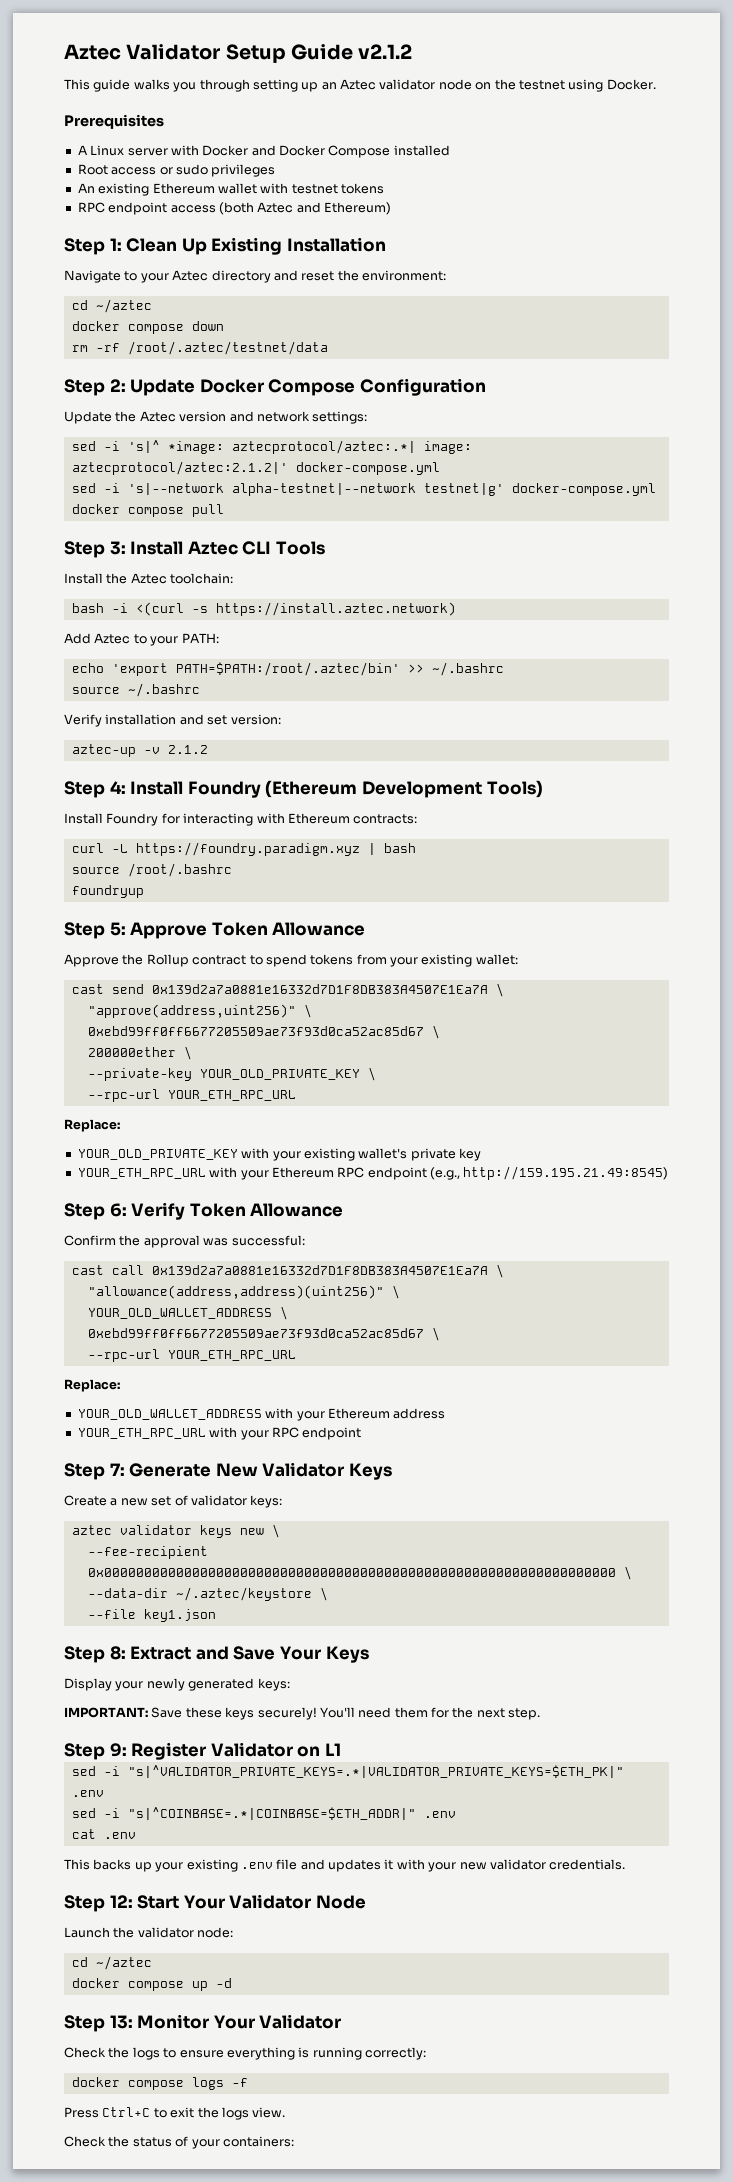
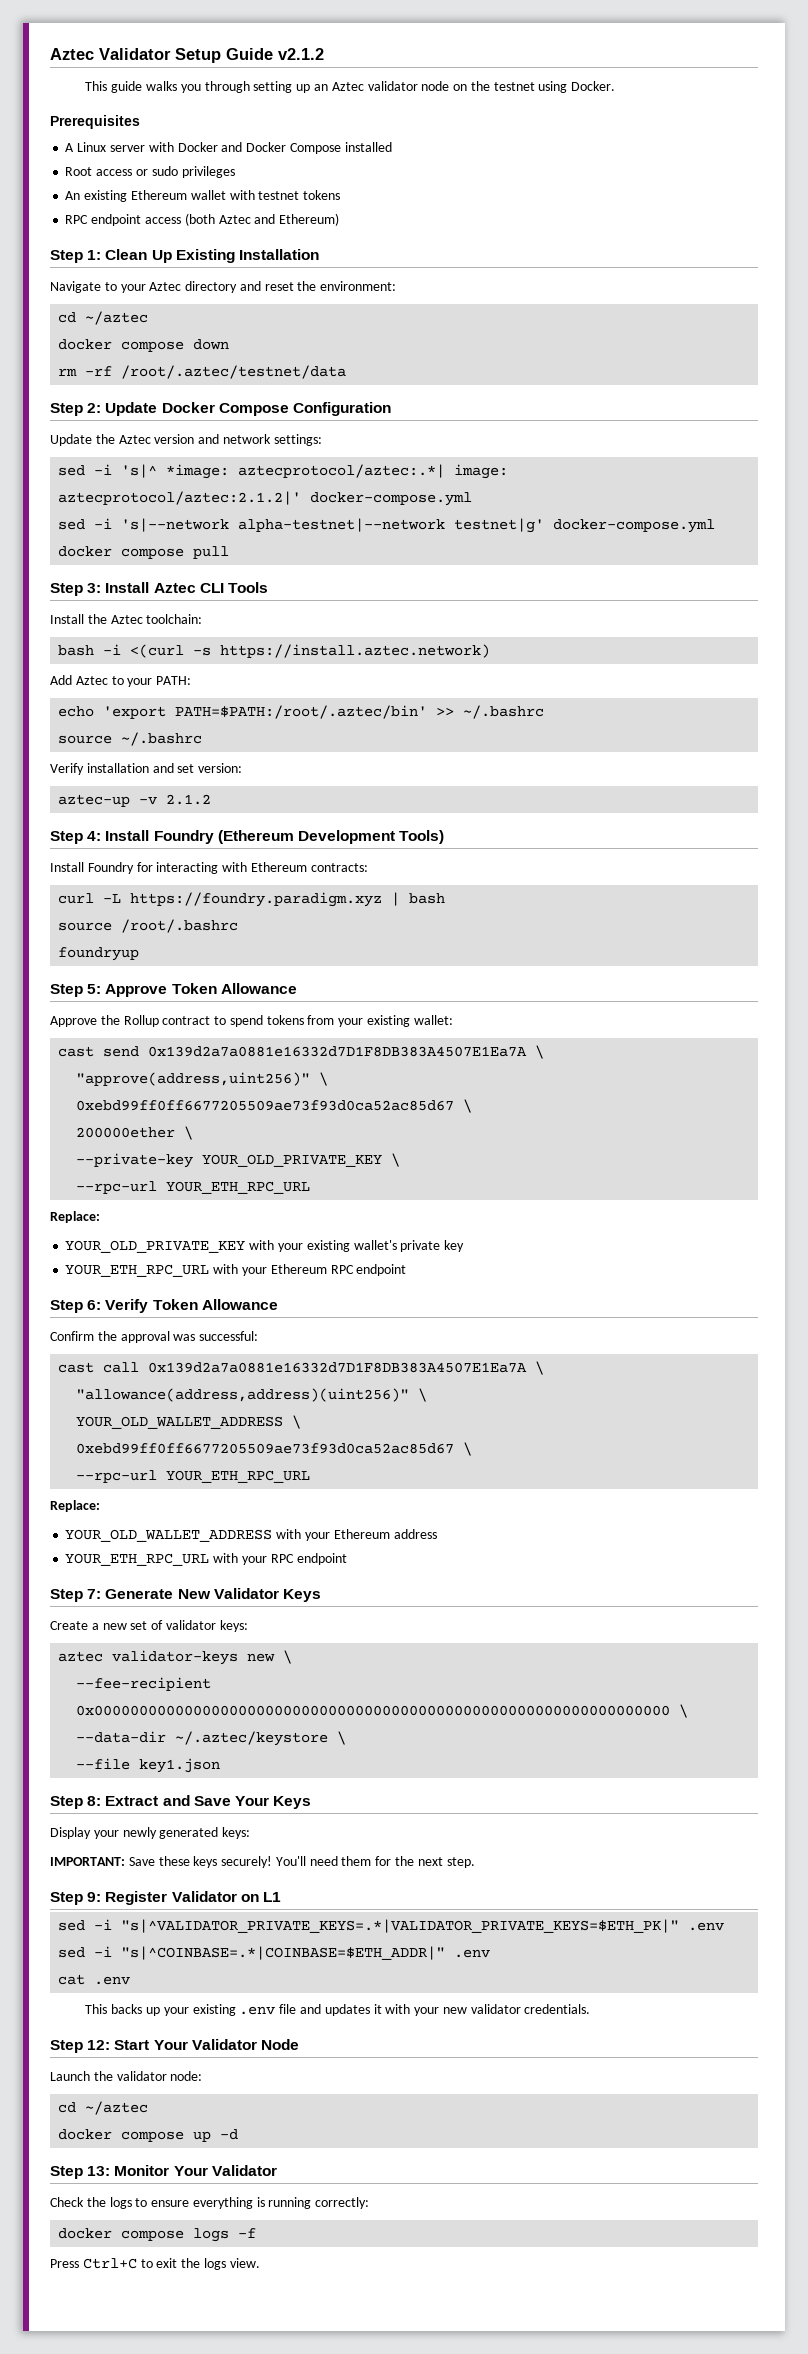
- YOUR_ETH_RPC_URL with your Ethereum RPC endpoint (e.g., http://159.195.21.49:8545)
+ YOUR_ETH_RPC_URL with your Ethereum RPC endpoint
- aztec validator keys new \
+ aztec validator-keys new \
- Check the status of your containers:

